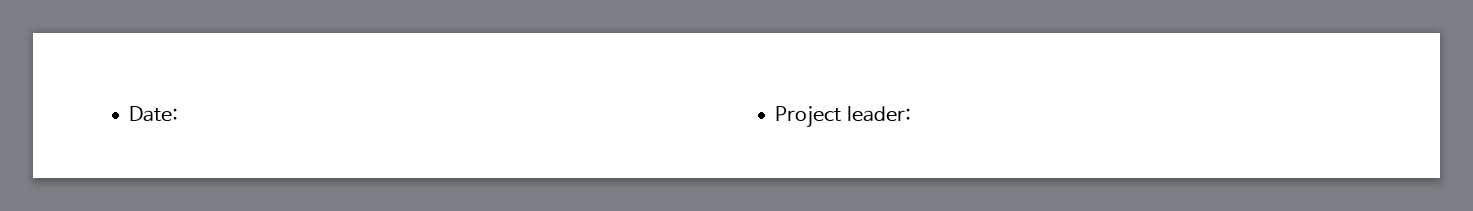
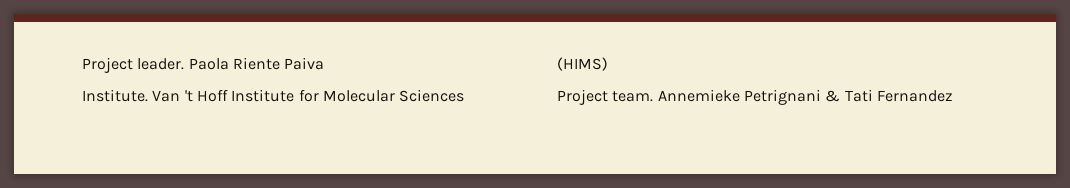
- Date:
- Project leader:
+ Project leader. Paola Riente Paiva
+ Institute. Van 't Hoff Institute for Molecular Sciences (HIMS)
+ Project team. Annemieke Petrignani & Tati Fernandez

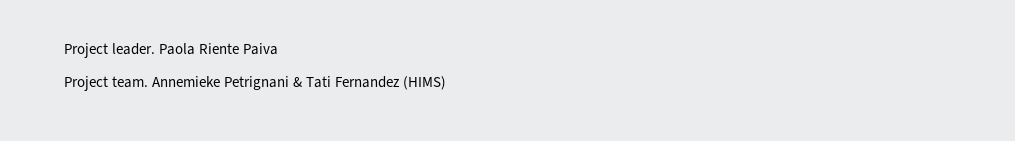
- Institute. Van 't Hoff Institute for Molecular Sciences (HIMS)
- Annemieke Petrignani & Tati Fernandez
+ Annemieke Petrignani & Tati Fernandez (HIMS)

